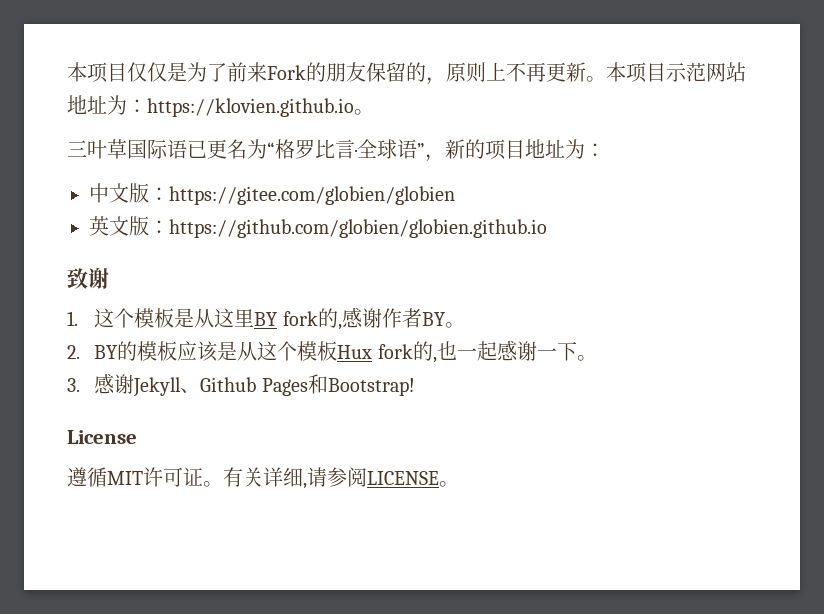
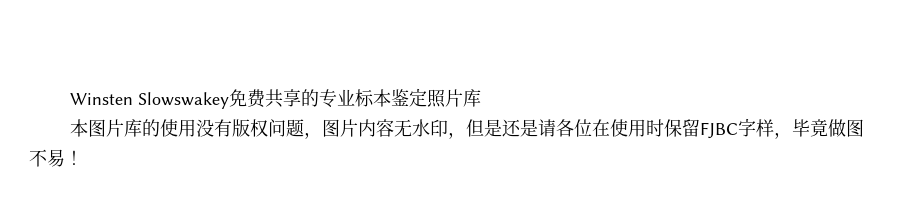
- 本项目仅仅是为了前来Fork的朋友保留的，原则上不再更新。本项目示范网站地址为：https://klovien.github.io。
- 三叶草国际语已更名为“格罗比言·全球语”，新的项目地址为：
- 中文版：https://gitee.com/globien/globien
- 英文版：https://github.com/globien/globien.github.io
- 致谢
- 1.这个模板是从这里BY fork的,感谢作者BY。
- 2. BY的模板应该是从这个模板Hux fork的,也一起感谢一下。
- 3.感谢Jekyll、Github Pages和Bootstrap!
- License
- 遵循MIT许可证。有关详细,请参阅LICENSE。
+ Winsten Slowswakey免费共享的专业标本鉴定照片库
+ 本图片库的使用没有版权问题，图片内容无水印，但是还是请各位在使用时保留FJBC字样，毕竟做图不易！

